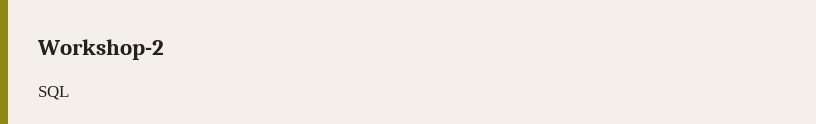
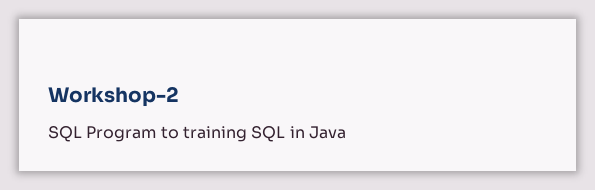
- SQL
+ SQL Program to training SQL in Java

